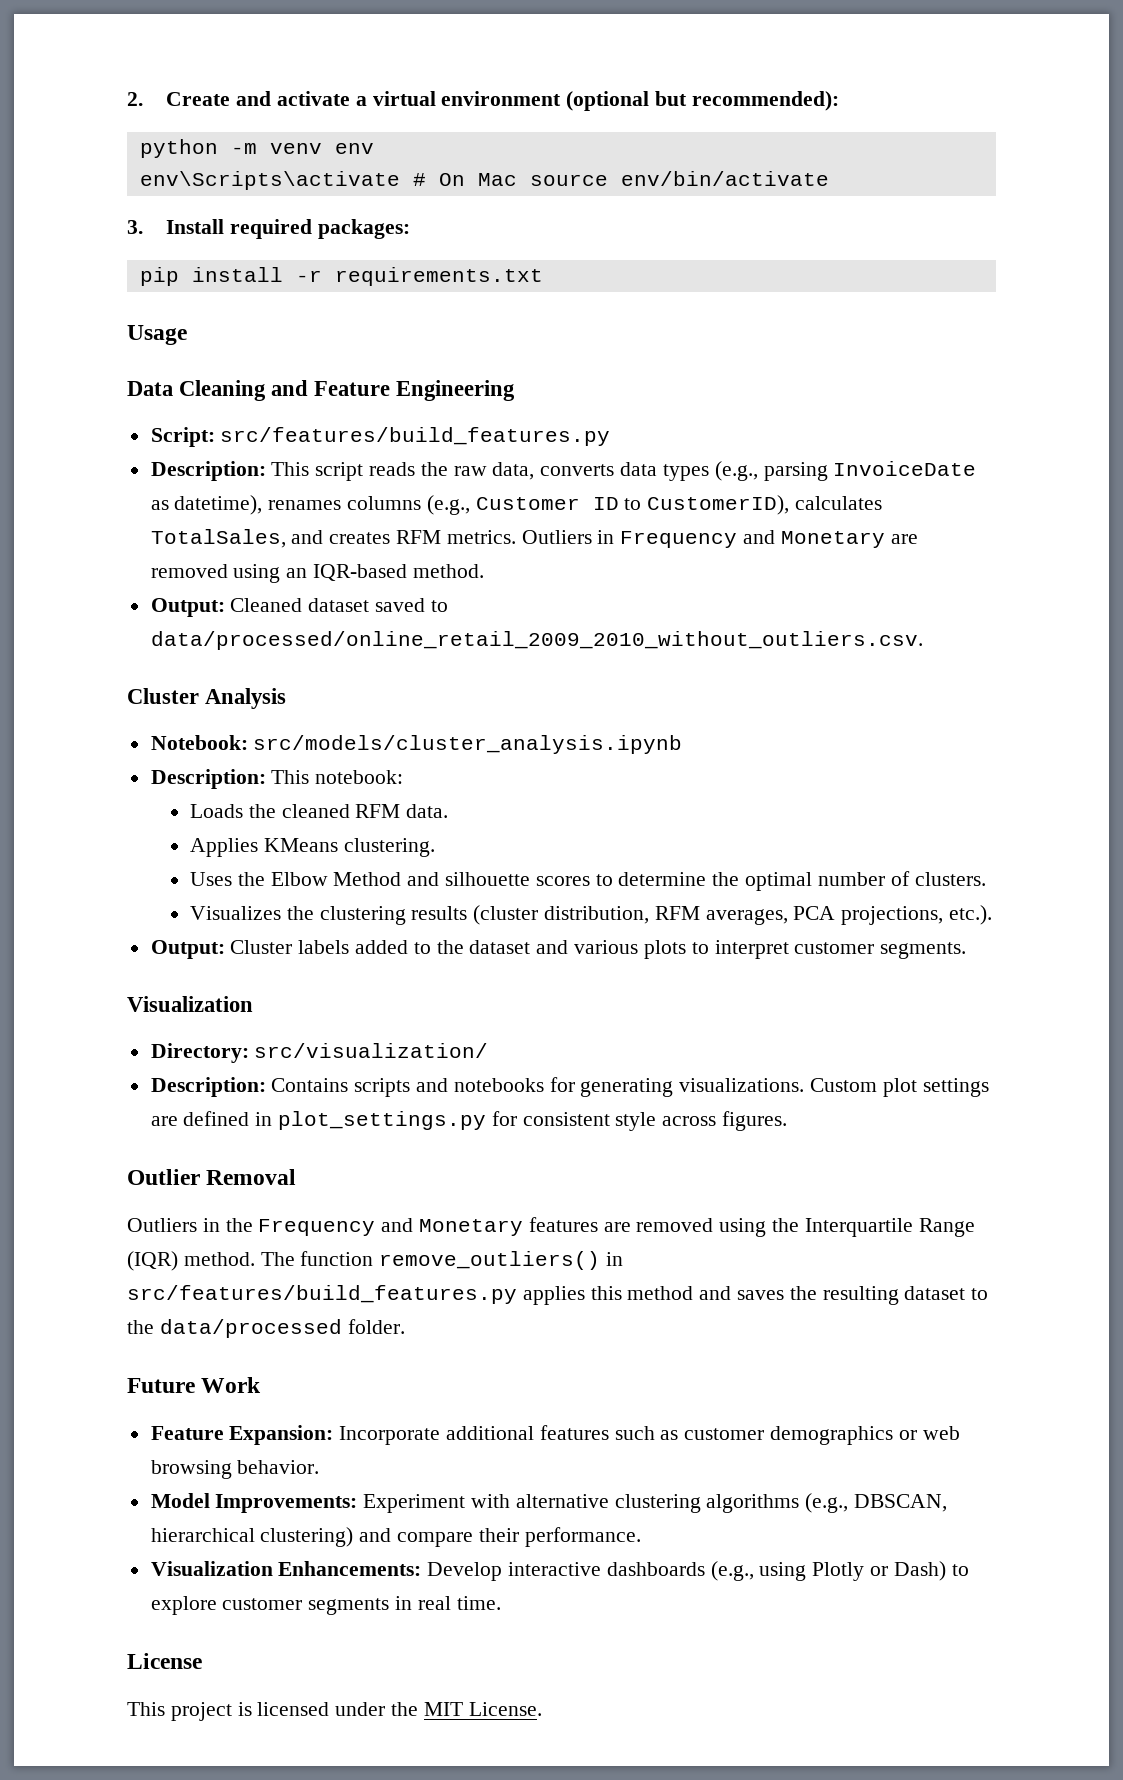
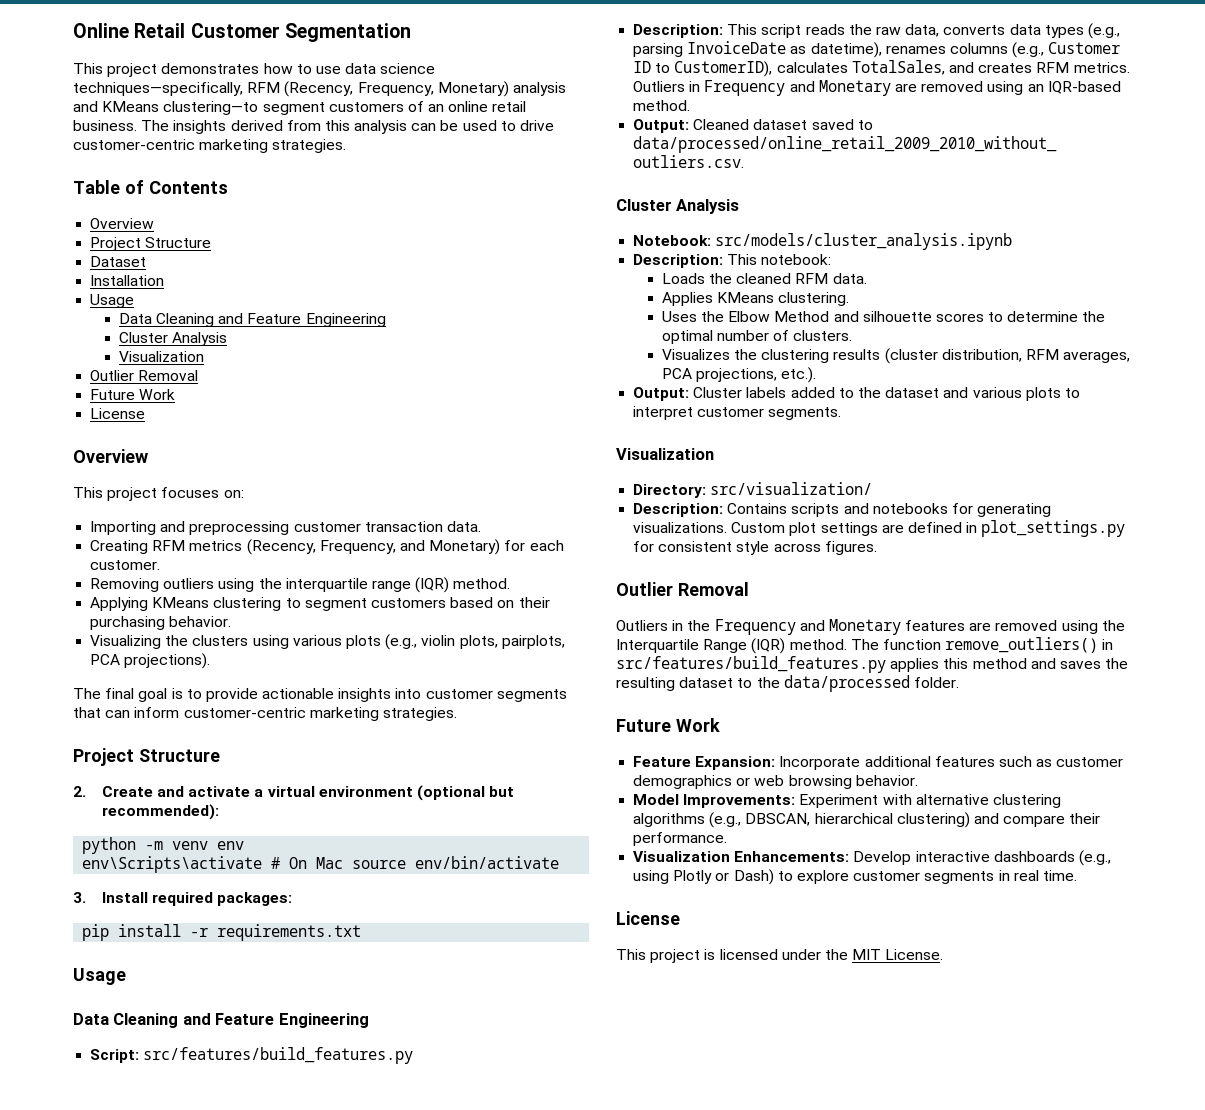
+ Online Retail Customer Segmentation
+ This project demonstrates how to use data science techniques—specifically, RFM (Recency, Frequency, Monetary) analysis and KMeans clustering—to segment customers of an online retail business. The insights derived from this analysis can be used to drive customer-centric marketing strategies.
+ Table of Contents
+ Overview
+ Project Structure
+ Dataset
+ Installation
+ Usage
+ Data Cleaning and Feature Engineering
+ Cluster Analysis
+ Visualization
+ Outlier Removal
+ Future Work
+ License
+ Overview
+ This project focuses on:
+ Importing and preprocessing customer transaction data.
+ Creating RFM metrics (Recency, Frequency, and Monetary) for each customer.
+ Removing outliers using the interquartile range (IQR) method.
+ Applying KMeans clustering to segment customers based on their purchasing behavior.
+ Visualizing the clusters using various plots (e.g., violin plots, pairplots, PCA projections).
+ The final goal is to provide actionable insights into customer segments that can inform customer-centric marketing strategies.
+ Project Structure

